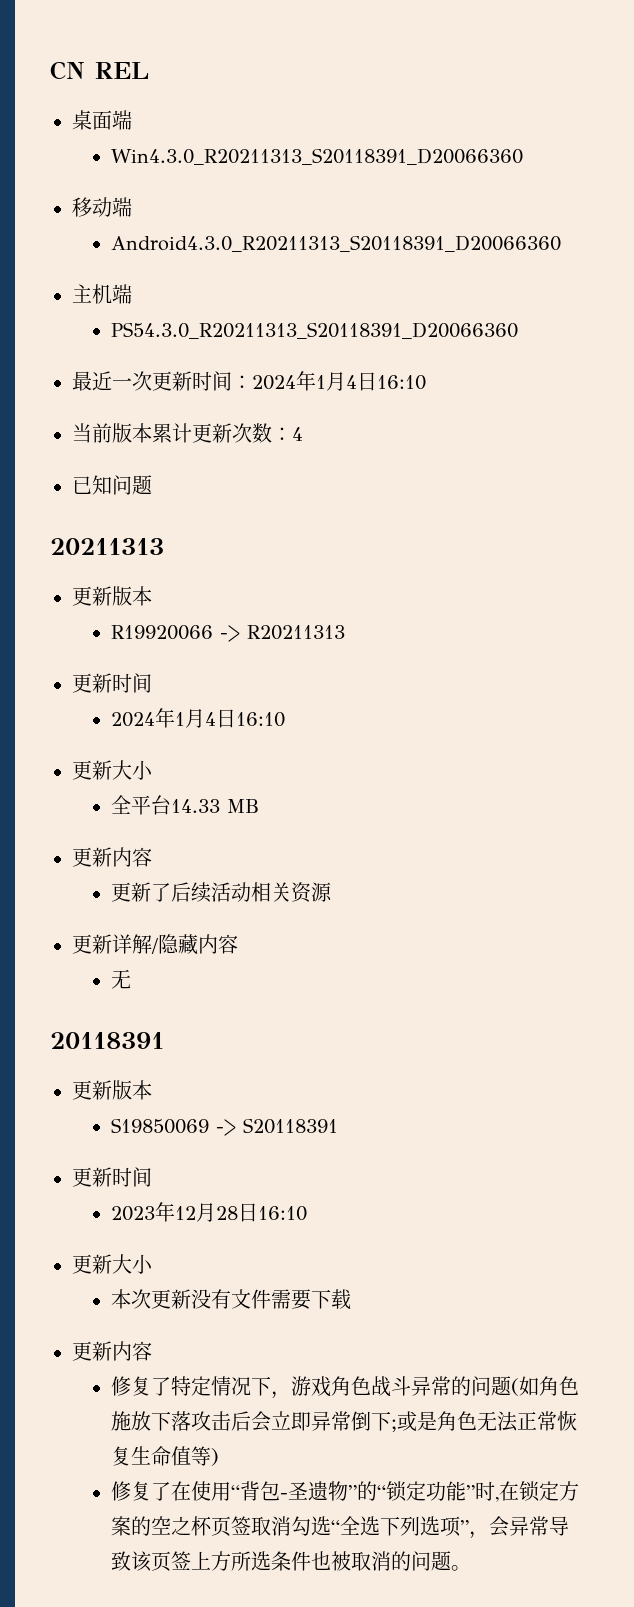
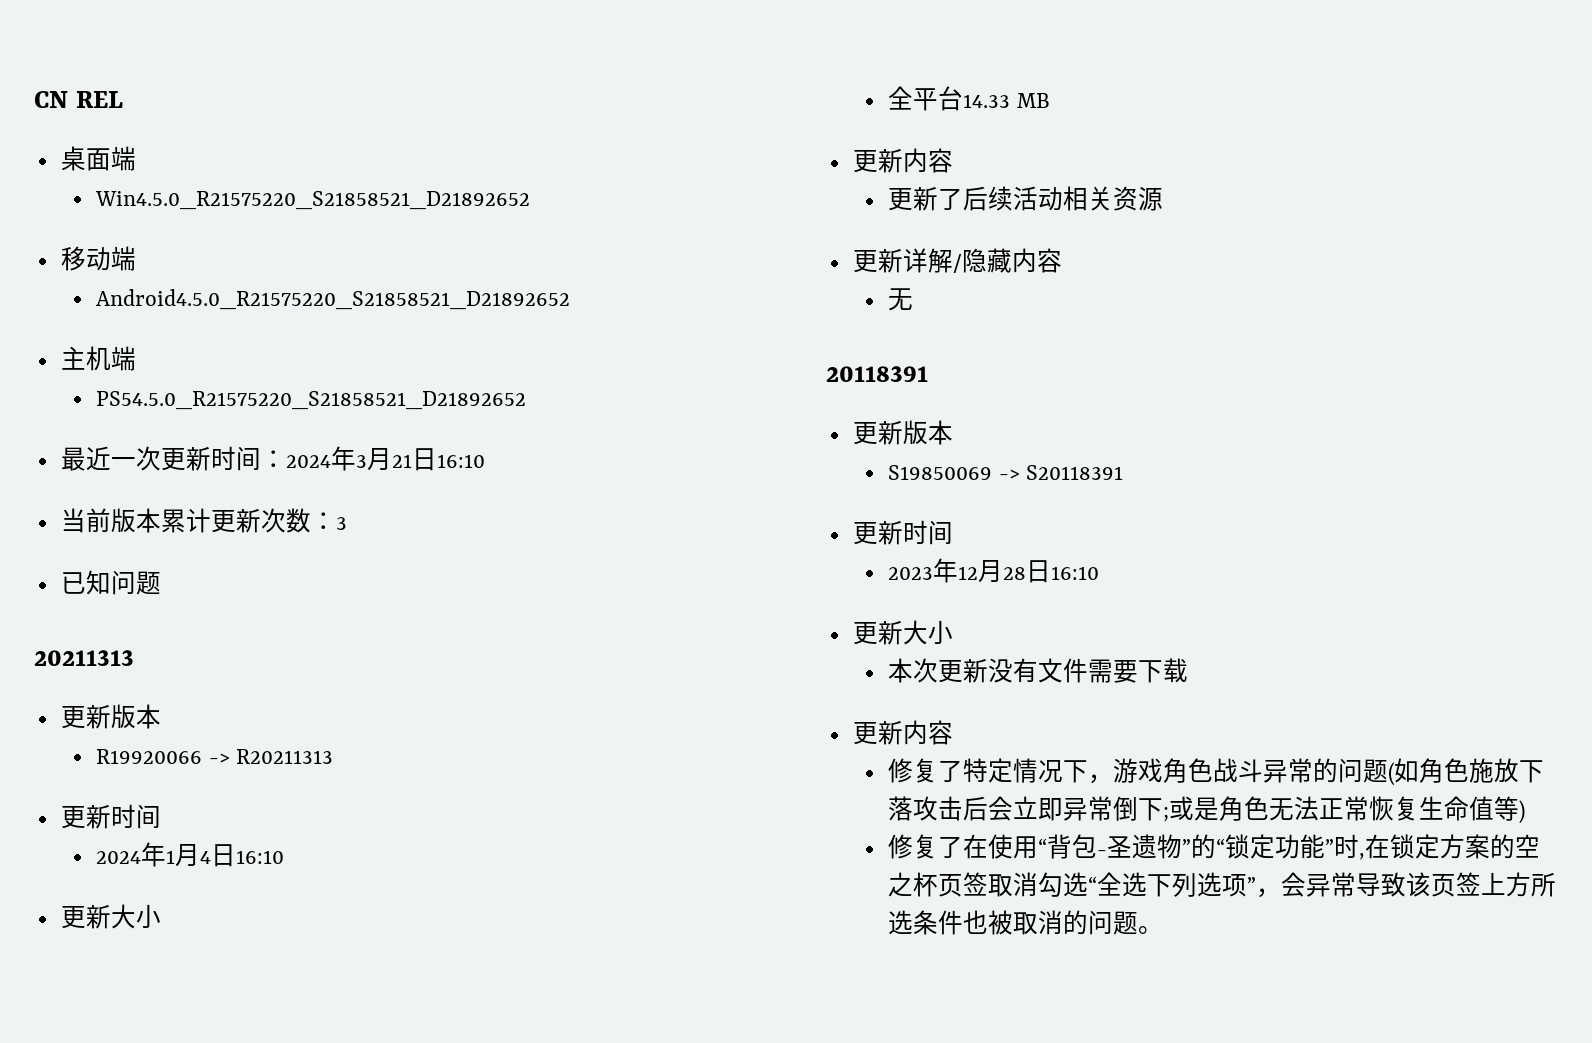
- Win4.3.0_R20211313_S20118391_D20066360
+ Win4.5.0_R21575220_S21858521_D21892652
- Android4.3.0_R20211313_S20118391_D20066360
+ Android4.5.0_R21575220_S21858521_D21892652
- PS54.3.0_R20211313_S20118391_D20066360
+ PS54.5.0_R21575220_S21858521_D21892652
- 最近一次更新时间：2024年1月4日16:10
+ 最近一次更新时间：2024年3月21日16:10
- 当前版本累计更新次数：4
+ 当前版本累计更新次数：3

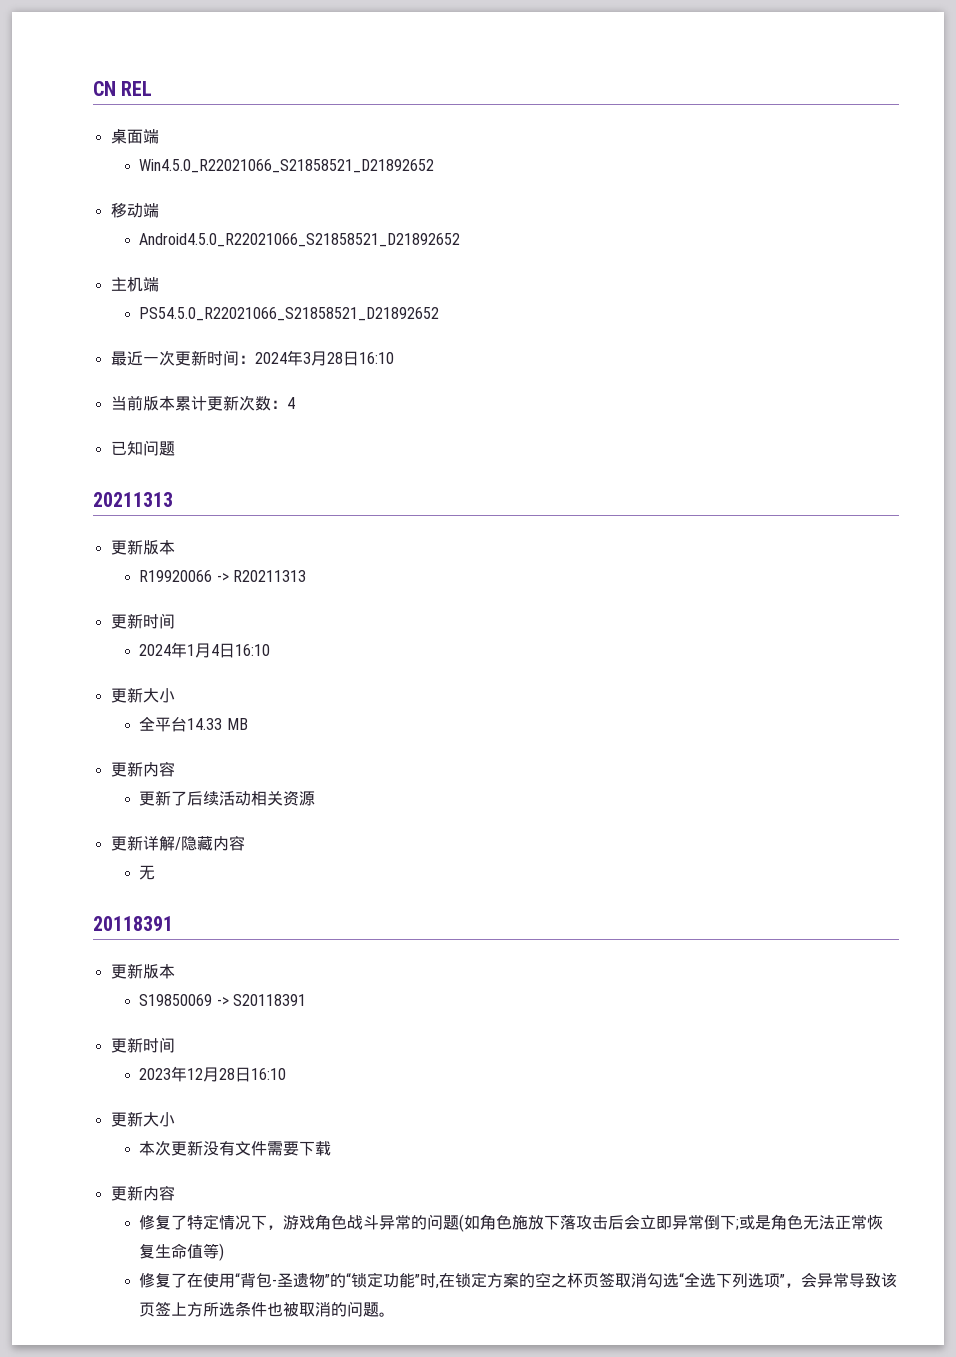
- Win4.5.0_R21575220_S21858521_D21892652
+ Win4.5.0_R22021066_S21858521_D21892652
- Android4.5.0_R21575220_S21858521_D21892652
+ Android4.5.0_R22021066_S21858521_D21892652
- PS54.5.0_R21575220_S21858521_D21892652
+ PS54.5.0_R22021066_S21858521_D21892652
- 最近一次更新时间：2024年3月21日16:10
+ 最近一次更新时间：2024年3月28日16:10
- 当前版本累计更新次数：3
+ 当前版本累计更新次数：4

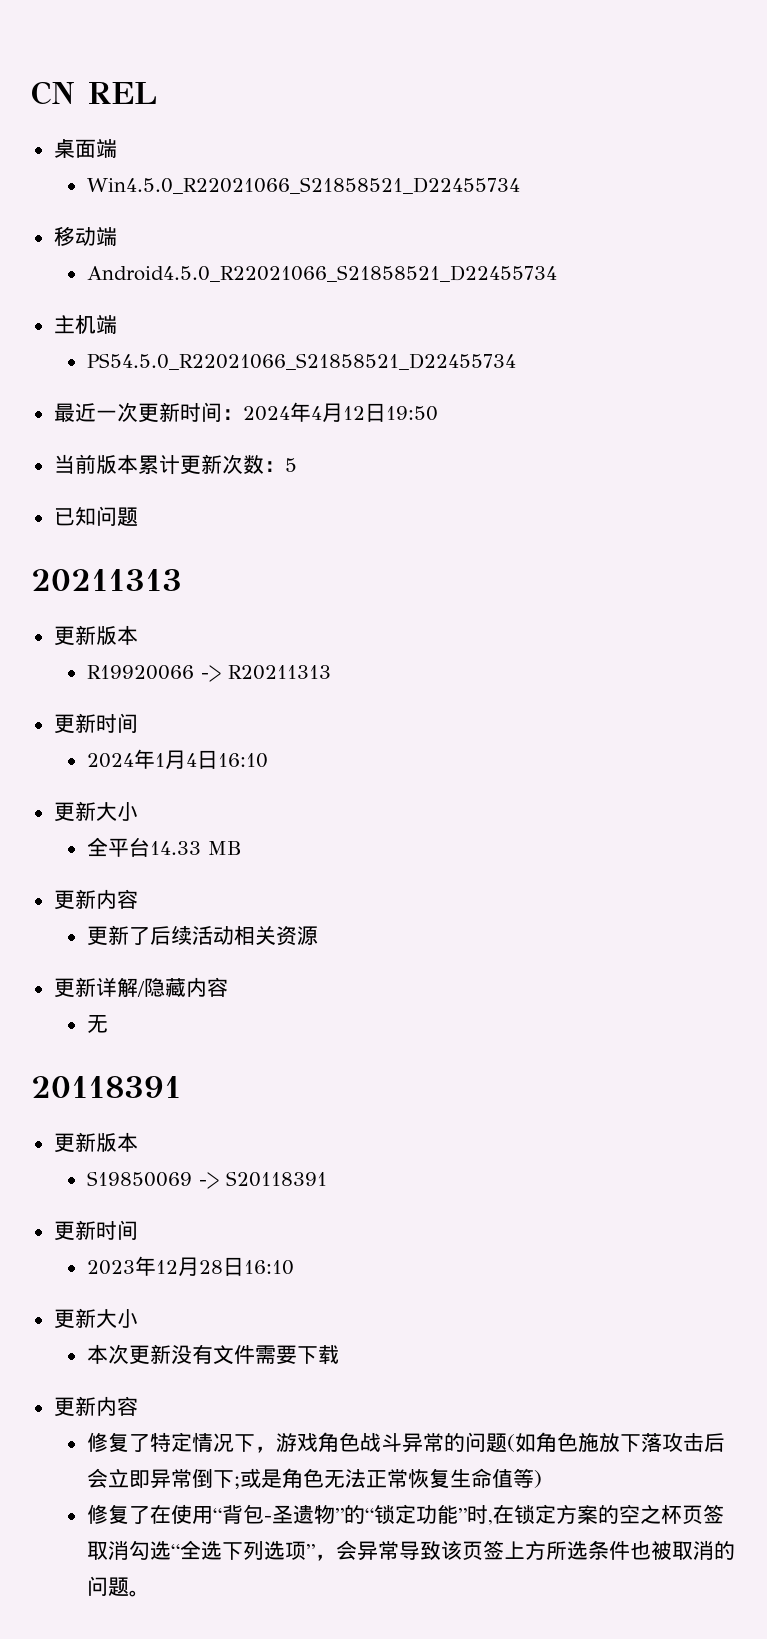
- Win4.5.0_R22021066_S21858521_D21892652
+ Win4.5.0_R22021066_S21858521_D22455734
- Android4.5.0_R22021066_S21858521_D21892652
+ Android4.5.0_R22021066_S21858521_D22455734
- PS54.5.0_R22021066_S21858521_D21892652
+ PS54.5.0_R22021066_S21858521_D22455734
- 最近一次更新时间：2024年3月28日16:10
+ 最近一次更新时间：2024年4月12日19:50
- 当前版本累计更新次数：4
+ 当前版本累计更新次数：5

